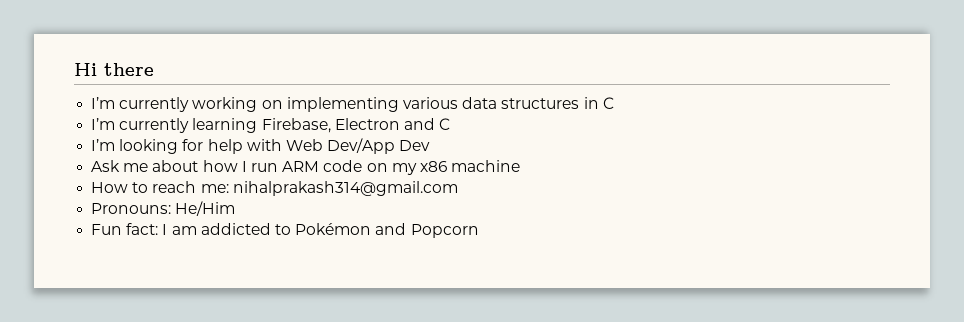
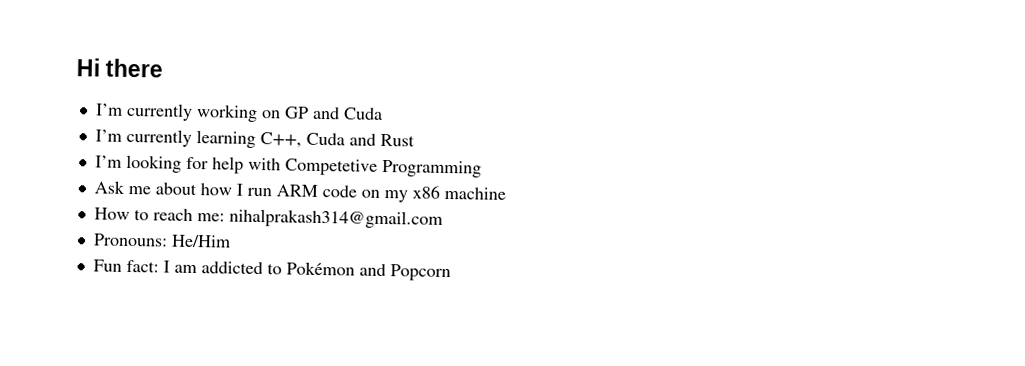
- I’m currently working on implementing various data structures in C
+ I’m currently working on GP and Cuda
- I’m currently learning Firebase, Electron and C
+ I’m currently learning C++, Cuda and Rust
- I’m looking for help with Web Dev/App Dev
+ I’m looking for help with Competetive Programming

